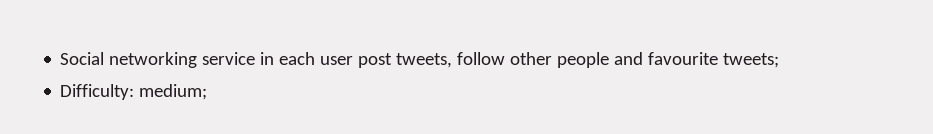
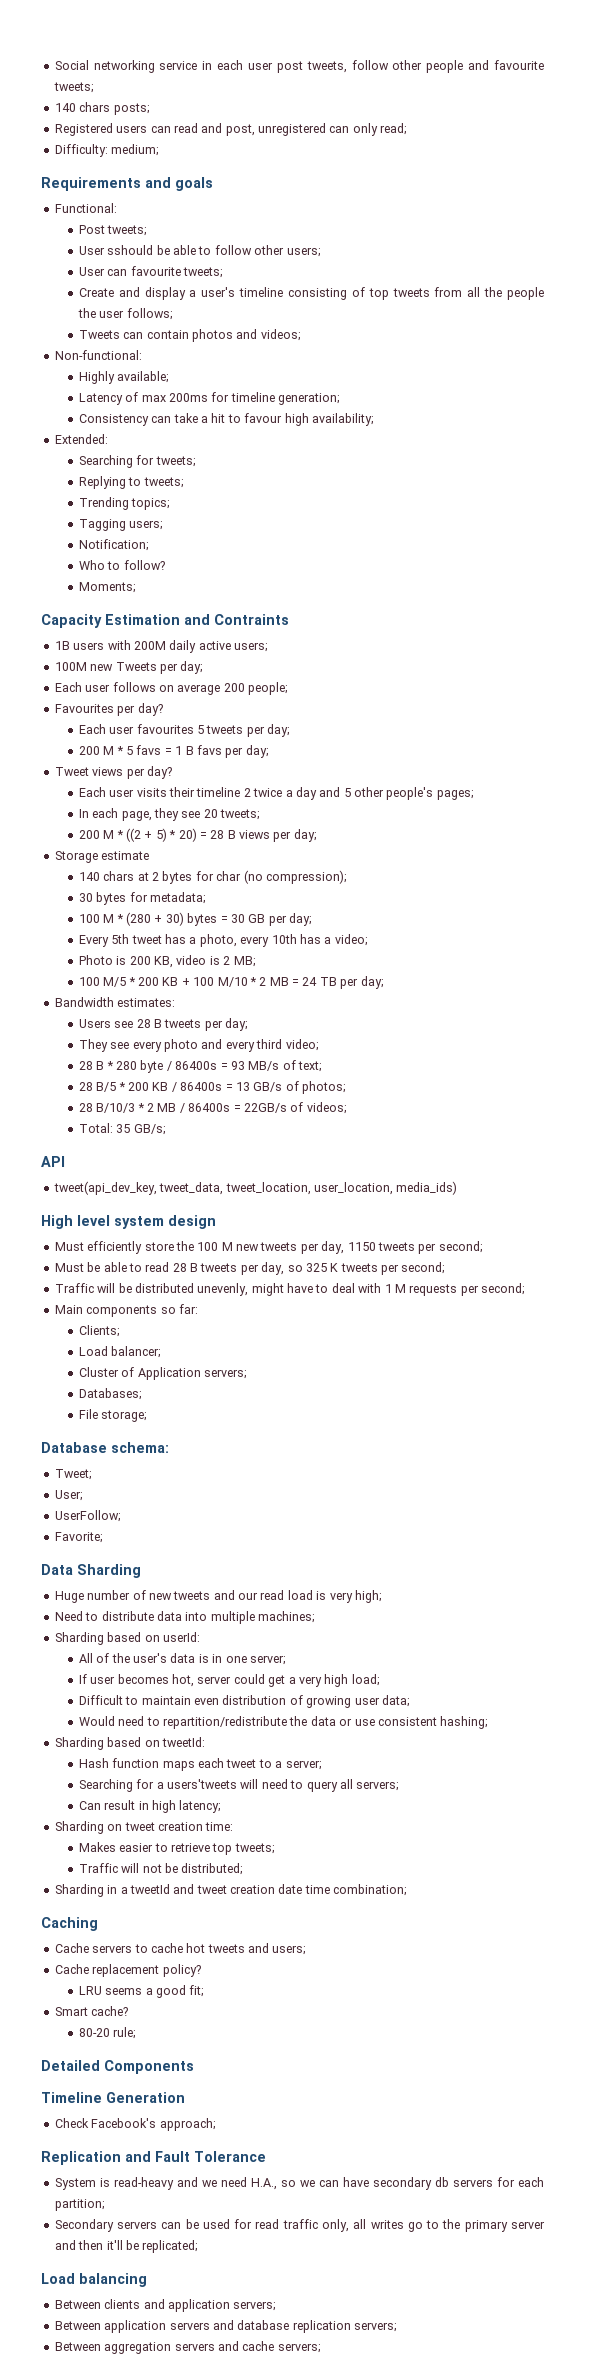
+ 140 chars posts;
+ Registered users can read and post, unregistered can only read;
  Difficulty: medium;
+ Requirements and goals
+ Functional:
+ Post tweets;
+ User sshould be able to follow other users;
+ User can favourite tweets;
+ Create and display a user's timeline consisting of top tweets from all the people the user follows;
+ Tweets can contain photos and videos;
+ Non-functional:
+ Highly available;
+ Latency of max 200ms for timeline generation;
+ Consistency can take a hit to favour high availability;
+ Extended:
+ Searching for tweets;
+ Replying to tweets;
+ Trending topics;
+ Tagging users;
+ Notification;
+ Who to follow?
+ Moments;
+ Capacity Estimation and Contraints
+ 1B users with 200M daily active users;
+ 100M new Tweets per day;
+ Each user follows on average 200 people;
+ Favourites per day?
+ Each user favourites 5 tweets per day;
+ 200 M * 5 favs = 1 B favs per day;
+ Tweet views per day?
+ Each user visits their timeline 2 twice a day and 5 other people's pages;
+ In each page, they see 20 tweets;
+ 200 M * ((2 + 5) * 20) = 28 B views per day;
+ Storage estimate
+ 140 chars at 2 bytes for char (no compression);
+ 30 bytes for metadata;
+ 100 M * (280 + 30) bytes = 30 GB per day;
+ Every 5th tweet has a photo, every 10th has a video;
+ Photo is 200 KB, video is 2 MB;
+ 100 M/5 * 200 KB + 100 M/10 * 2 MB = 24 TB per day;
+ Bandwidth estimates:
+ Users see 28 B tweets per day;
+ They see every photo and every third video;
+ 28 B * 280 byte / 86400s = 93 MB/s of text;
+ 28 B/5 * 200 KB / 86400s = 13 GB/s of photos;
+ 28 B/10/3 * 2 MB / 86400s = 22GB/s of videos;
+ Total: 35 GB/s;
+ API
+ tweet(api_dev_key, tweet_data, tweet_location, user_location, media_ids)
+ High level system design
+ Must efficiently store the 100 M new tweets per day, 1150 tweets per second;
+ Must be able to read 28 B tweets per day, so 325 K tweets per second;
+ Traffic will be distributed unevenly, might have to deal with 1 M requests per second;
+ Main components so far:
+ Clients;
+ Load balancer;
+ Cluster of Application servers;
+ Databases;
+ File storage;
+ Database schema:
+ Tweet;
+ User;
+ UserFollow;
+ Favorite;
+ Data Sharding
+ Huge number of new tweets and our read load is very high;
+ Need to distribute data into multiple machines;
+ Sharding based on userId:
+ All of the user's data is in one server;
+ If user becomes hot, server could get a very high load;
+ Difficult to maintain even distribution of growing user data;
+ Would need to repartition/redistribute the data or use consistent hashing;
+ Sharding based on tweetId:
+ Hash function maps each tweet to a server;
+ Searching for a users'tweets will need to query all servers;
+ Can result in high latency;
+ Sharding on tweet creation time:
+ Makes easier to retrieve top tweets;
+ Traffic will not be distributed;
+ Sharding in a tweetId and tweet creation date time combination;
+ Caching
+ Cache servers to cache hot tweets and users;
+ Cache replacement policy?
+ LRU seems a good fit;
+ Smart cache?
+ 80-20 rule;
+ Detailed Components
+ Timeline Generation
+ Check Facebook's approach;
+ Replication and Fault Tolerance
+ System is read-heavy and we need H.A., so we can have secondary db servers for each partition;
+ Secondary servers can be used for read traffic only, all writes go to the primary server and then it'll be replicated;
+ Load balancing
+ Between clients and application servers;
+ Between application servers and database replication servers;
+ Between aggregation servers and cache servers;

